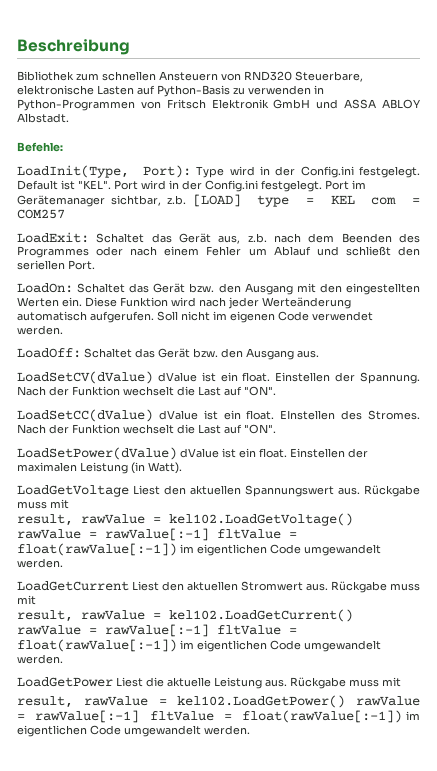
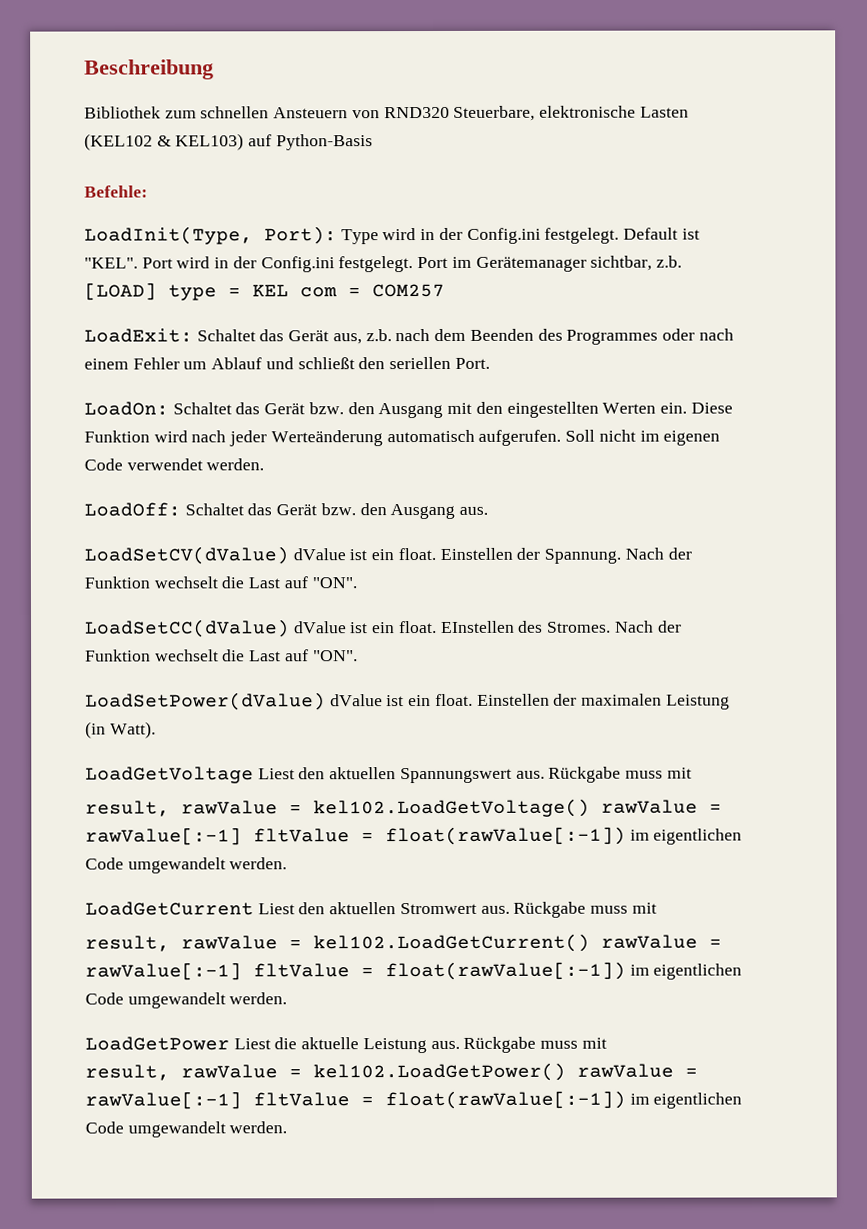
- Bibliothek zum schnellen Ansteuern von RND320 Steuerbare, elektronische Lasten auf Python-Basis zu verwenden in Python-Programmen von Fritsch Elektronik GmbH und ASSA ABLOY Albstadt.
+ Bibliothek zum schnellen Ansteuern von RND320 Steuerbare, elektronische Lasten (KEL102 & KEL103) auf Python-Basis

